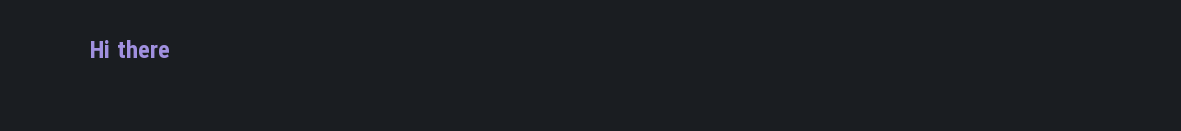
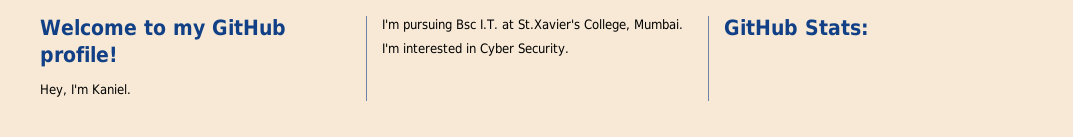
- Hi there
+ Welcome to my GitHub profile!
+ Hey, I'm Kaniel.
+ I'm pursuing Bsc I.T. at St.Xavier's College, Mumbai.
+ I'm interested in Cyber Security.
+ GitHub Stats:

